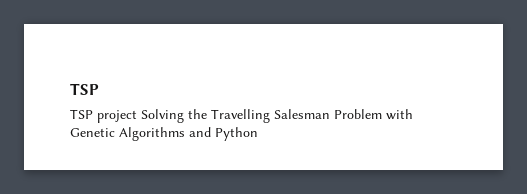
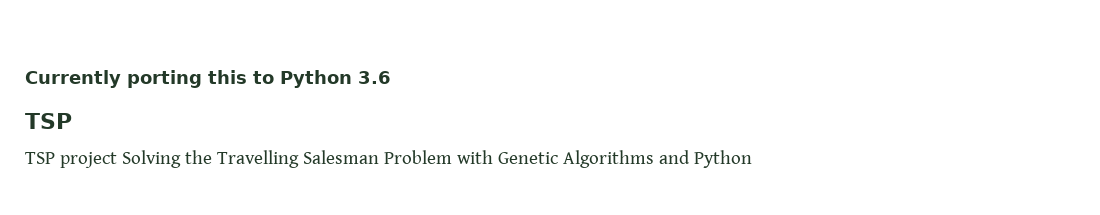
+ Currently porting this to Python 3.6

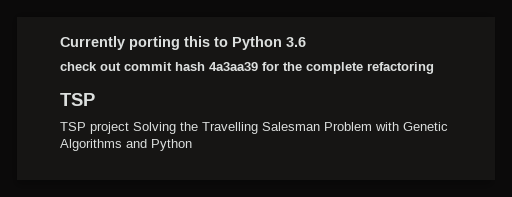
+ check out commit hash 4a3aa39 for the complete refactoring

